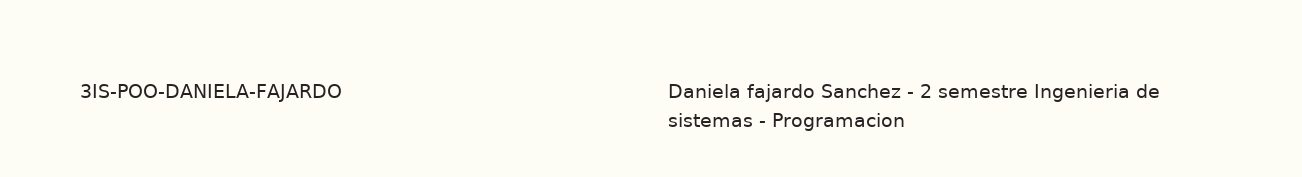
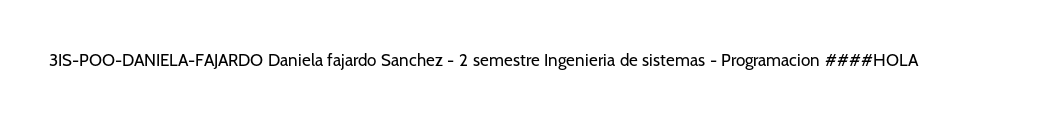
- 3IS-POO-DANIELA-FAJARDO
- Daniela fajardo Sanchez - 2 semestre Ingenieria de sistemas - Programacion
+ 3IS-POO-DANIELA-FAJARDO Daniela fajardo Sanchez - 2 semestre Ingenieria de sistemas - Programacion ####HOLA

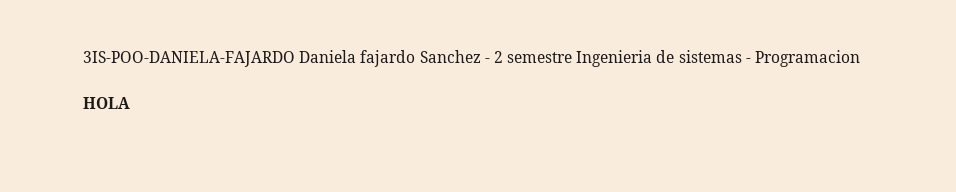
- 3IS-POO-DANIELA-FAJARDO Daniela fajardo Sanchez - 2 semestre Ingenieria de sistemas - Programacion ####HOLA
+ 3IS-POO-DANIELA-FAJARDO Daniela fajardo Sanchez - 2 semestre Ingenieria de sistemas - Programacion
+ HOLA

